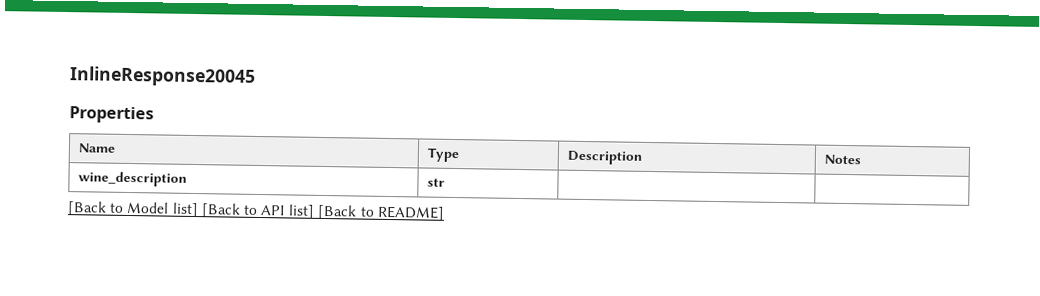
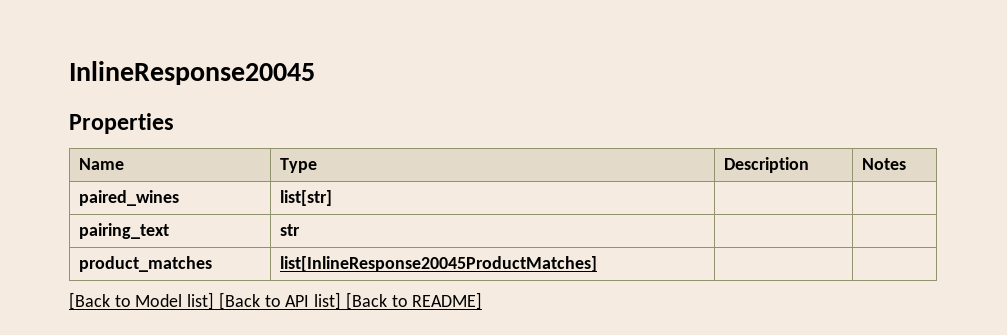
- wine_description | str | |
+ paired_wines | list[str] | |
+ pairing_text | str | |
+ product_matches | list[InlineResponse20045ProductMatches] | |

